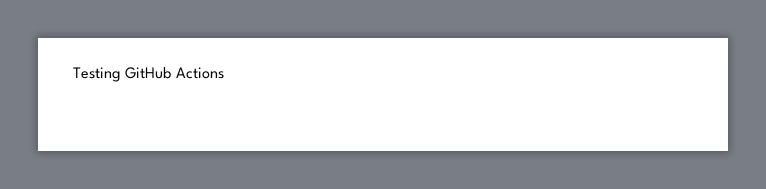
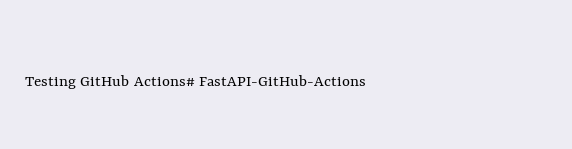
- Testing GitHub Actions
+ Testing GitHub Actions# FastAPI-GitHub-Actions

